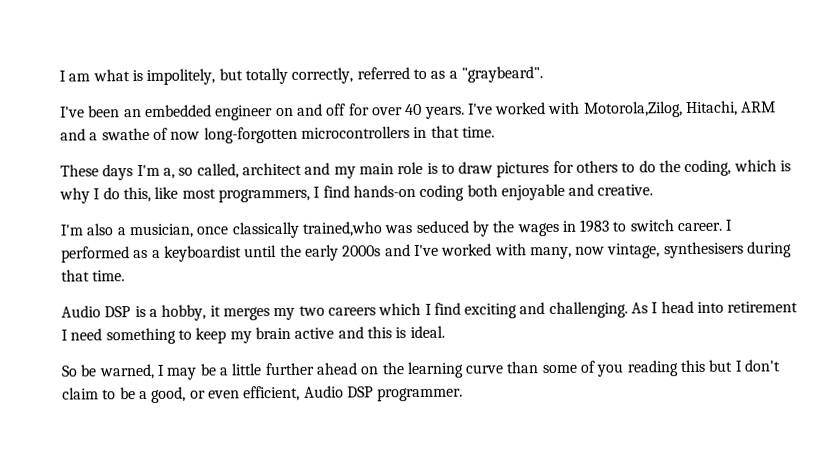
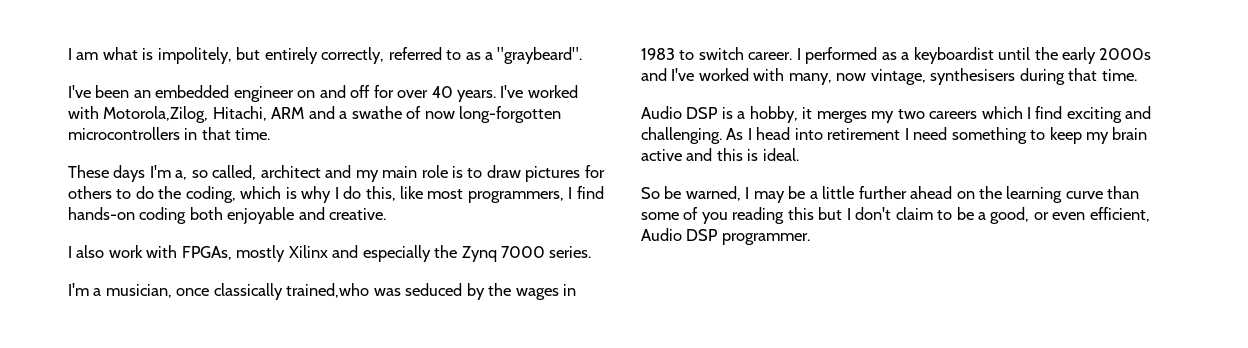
- I am what is impolitely, but totally correctly, referred to as a "graybeard".
+ I am what is impolitely, but entirely correctly, referred to as a "graybeard".
- I'm also a musician, once classically trained,who was seduced by the wages in 1983 to switch career.
+ I also work with FPGAs, mostly Xilinx and especially the Zynq 7000 series.
+ I'm a musician, once classically trained,who was seduced by the wages in 1983 to switch career.

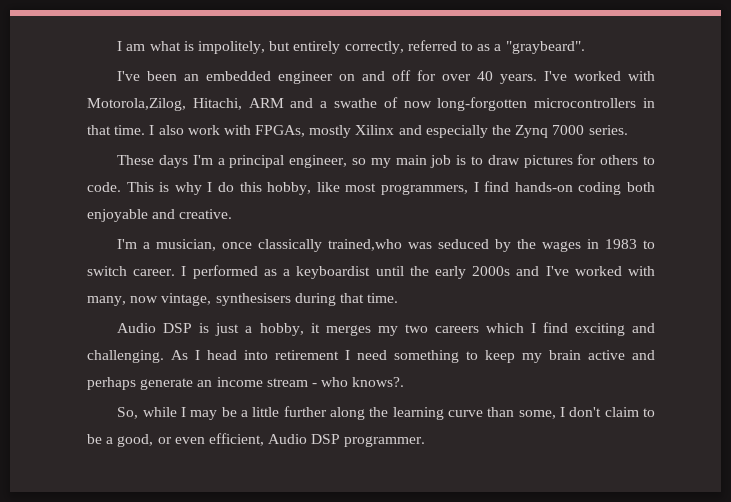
- I've worked with Motorola,Zilog, Hitachi, ARM and a swathe of now long-forgotten microcontrollers in that time.
- These days I'm a, so called, architect and my main role is to draw pictures for others to do the coding, which is why I do this, like most programmers, I find hands-on coding both enjoyable and creative.
- I also work with FPGAs, mostly Xilinx and especially the Zynq 7000 series.
+ I've worked with Motorola,Zilog, Hitachi, ARM and a swathe of now long-forgotten microcontrollers in that time. I also work with FPGAs, mostly Xilinx and especially the Zynq 7000 series.
+ These days I'm a principal engineer, so my main job is to draw pictures for others to code. This is why I do this hobby, like most programmers, I find hands-on coding both enjoyable and creative.
- Audio DSP is a hobby, it merges my two careers which I find exciting and challenging.
+ Audio DSP is just a hobby, it merges my two careers which I find exciting and challenging.
- As I head into retirement I need something to keep my brain active and this is ideal.
- So be warned, I may be a little further ahead on the learning curve than some of you reading this but I don't claim to be a good, or even efficient, Audio DSP programmer.
+ As I head into retirement I need something to keep my brain active and perhaps generate an income stream - who knows?.
+ So, while I may be a little further along the learning curve than some, I don't claim to be a good, or even efficient, Audio DSP programmer.

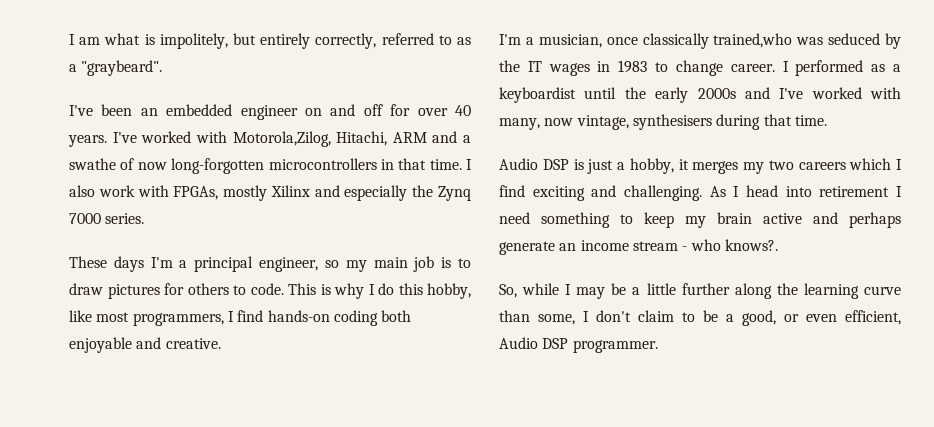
- I'm a musician, once classically trained,who was seduced by the wages in 1983 to switch career.
+ I'm a musician, once classically trained,who was seduced by the IT wages in 1983 to change career.

